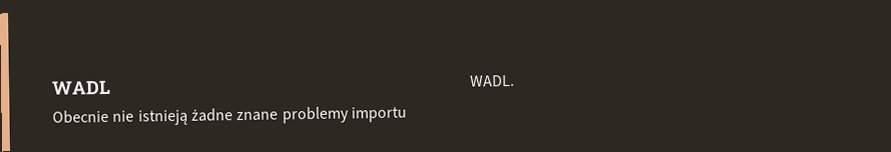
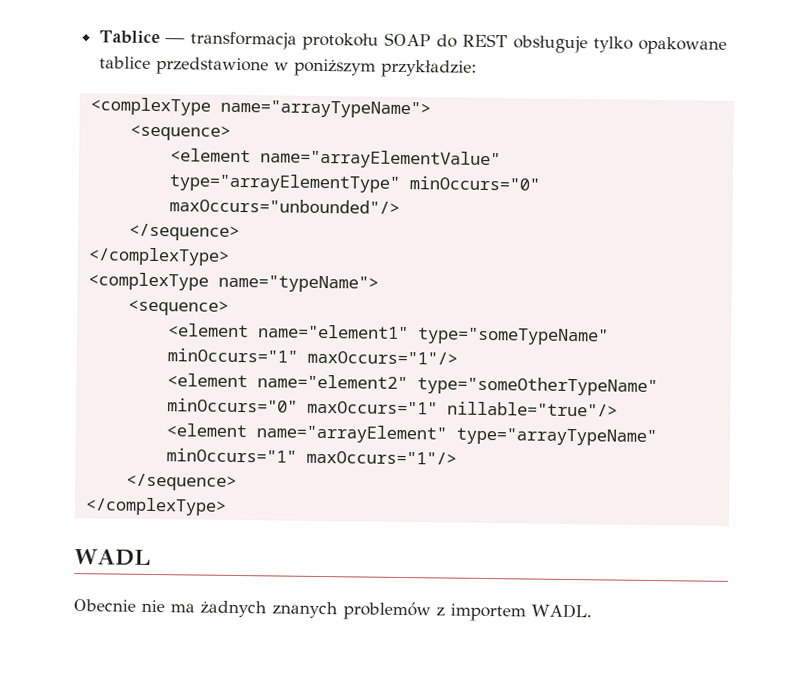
+ Tablice — transformacja protokołu SOAP do REST obsługuje tylko opakowane tablice przedstawione w poniższym przykładzie:
+ <complexType name="arrayTypeName">
+ <sequence>
+ <element name="arrayElementValue" type="arrayElementType" minOccurs="0" maxOccurs="unbounded"/>
+ </sequence>
+ </complexType>
+ <complexType name="typeName">
+ <sequence>
+ <element name="element1" type="someTypeName" minOccurs="1" maxOccurs="1"/>
+ <element name="element2" type="someOtherTypeName" minOccurs="0" maxOccurs="1" nillable="true"/>
+ <element name="arrayElement" type="arrayTypeName" minOccurs="1" maxOccurs="1"/>
+ </sequence>
+ </complexType>
  WADL
- Obecnie nie istnieją żadne znane problemy importu WADL.
+ Obecnie nie ma żadnych znanych problemów z importem WADL.

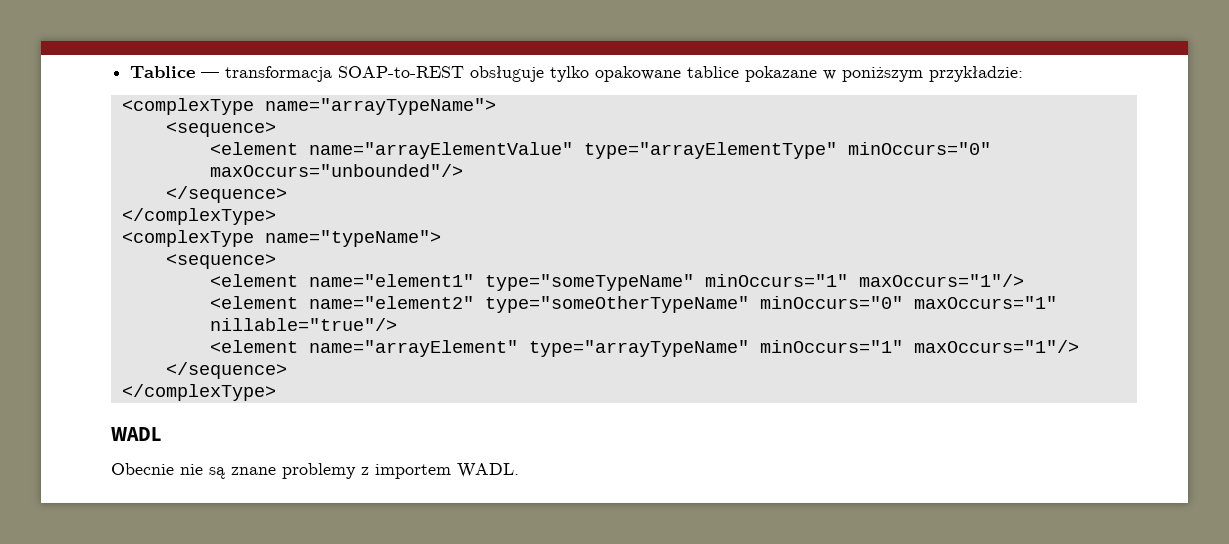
- Tablice — transformacja protokołu SOAP do REST obsługuje tylko opakowane tablice przedstawione w poniższym przykładzie:
+ Tablice — transformacja SOAP-to-REST obsługuje tylko opakowane tablice pokazane w poniższym przykładzie:
- Obecnie nie ma żadnych znanych problemów z importem WADL.
+ Obecnie nie są znane problemy z importem WADL.

